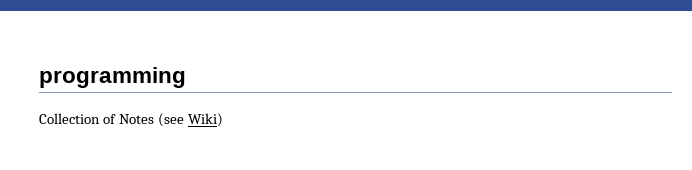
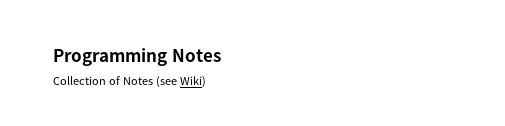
- programming
+ Programming Notes

